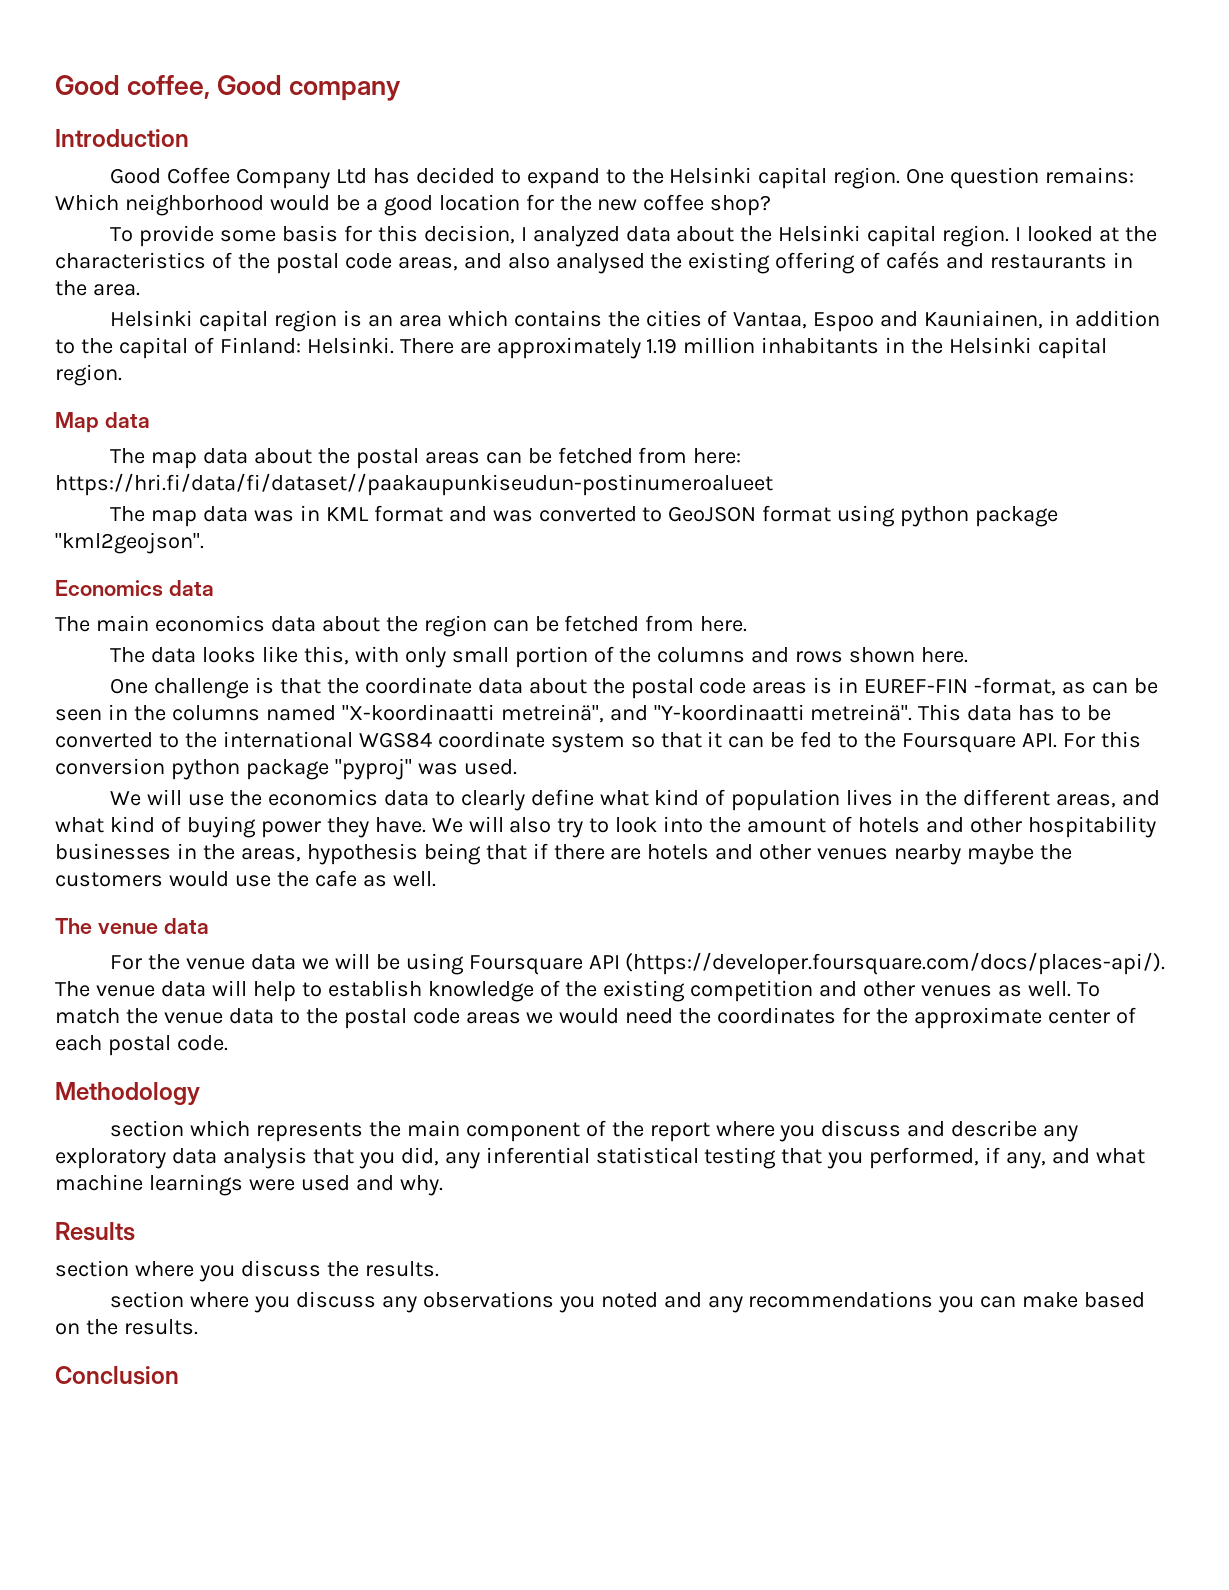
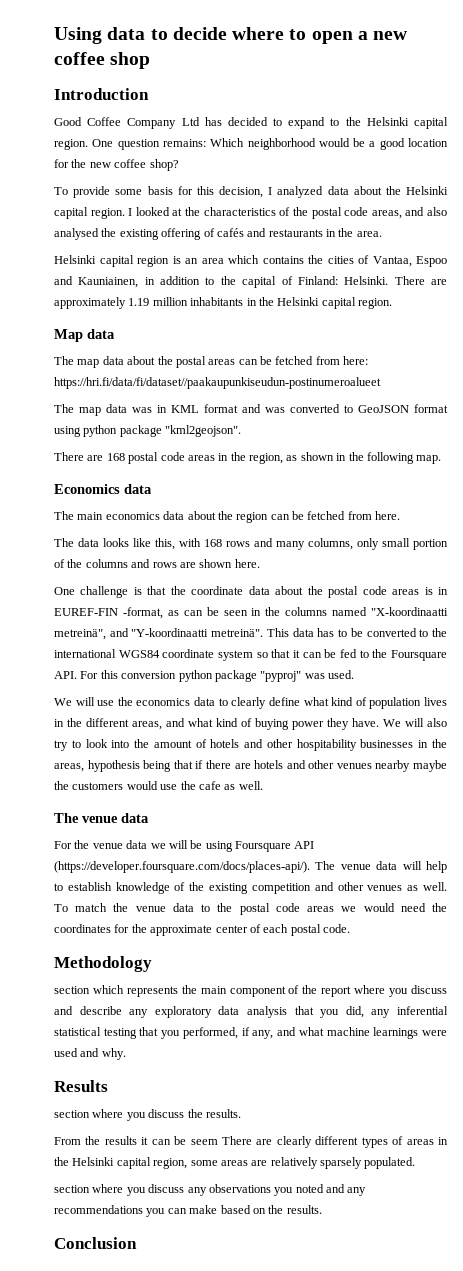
- Good coffee, Good company
+ Using data to decide where to open a new coffee shop
+ There are 168 postal code areas in the region, as shown in the following map.
- The data looks like this, with only small portion of the columns and rows shown here.
+ The data looks like this, with 168 rows and many columns, only small portion of the columns and rows are shown here.
+ From the results it can be seem There are clearly different types of areas in the Helsinki capital region, some areas are relatively sparsely populated.

